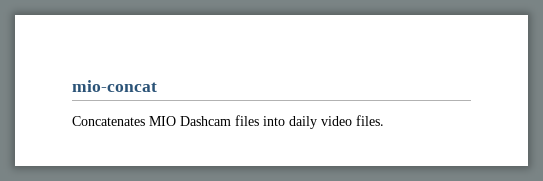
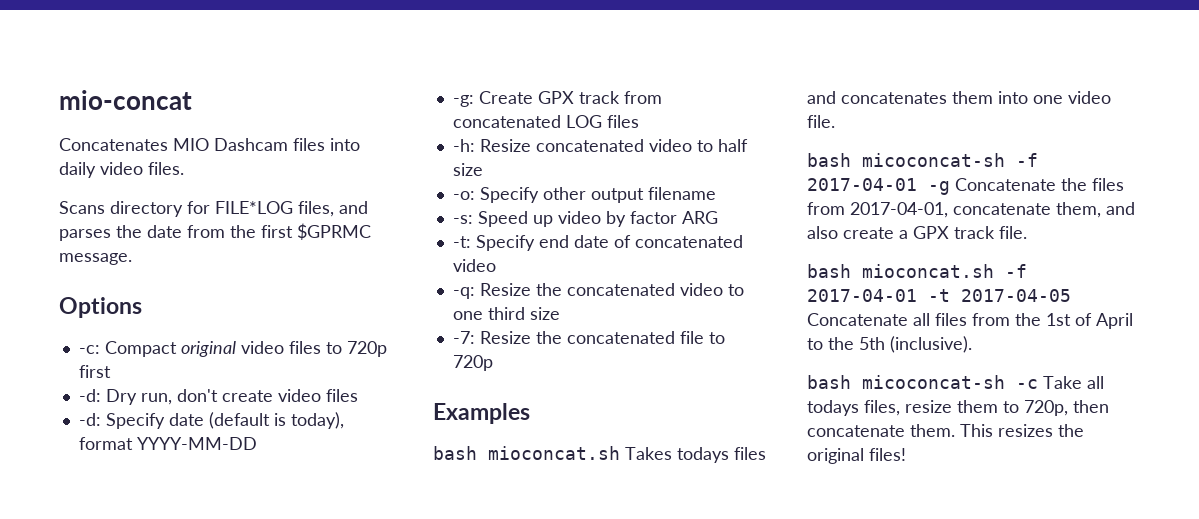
+ Scans directory for FILE*LOG files, and parses the date from the first $GPRMC message.
+ Options
+ -c: Compact original video files to 720p first
+ -d: Dry run, don't create video files
+ -d: Specify date (default is today), format YYYY-MM-DD
+ -g: Create GPX track from concatenated LOG files
+ -h: Resize concatenated video to half size
+ -o: Specify other output filename
+ -s: Speed up video by factor ARG
+ -t: Specify end date of concatenated video
+ -q: Resize the concatenated video to one third size
+ -7: Resize the concatenated file to 720p
+ Examples
+ bash mioconcat.sh Takes todays files and concatenates them into one video file.
+ bash micoconcat-sh -f 2017-04-01 -g Concatenate the files from 2017-04-01, concatenate them, and also create a GPX track file.
+ bash mioconcat.sh -f 2017-04-01 -t 2017-04-05 Concatenate all files from the 1st of April to the 5th (inclusive).
+ bash micoconcat-sh -c Take all todays files, resize them to 720p, then concatenate them. This resizes the original files!

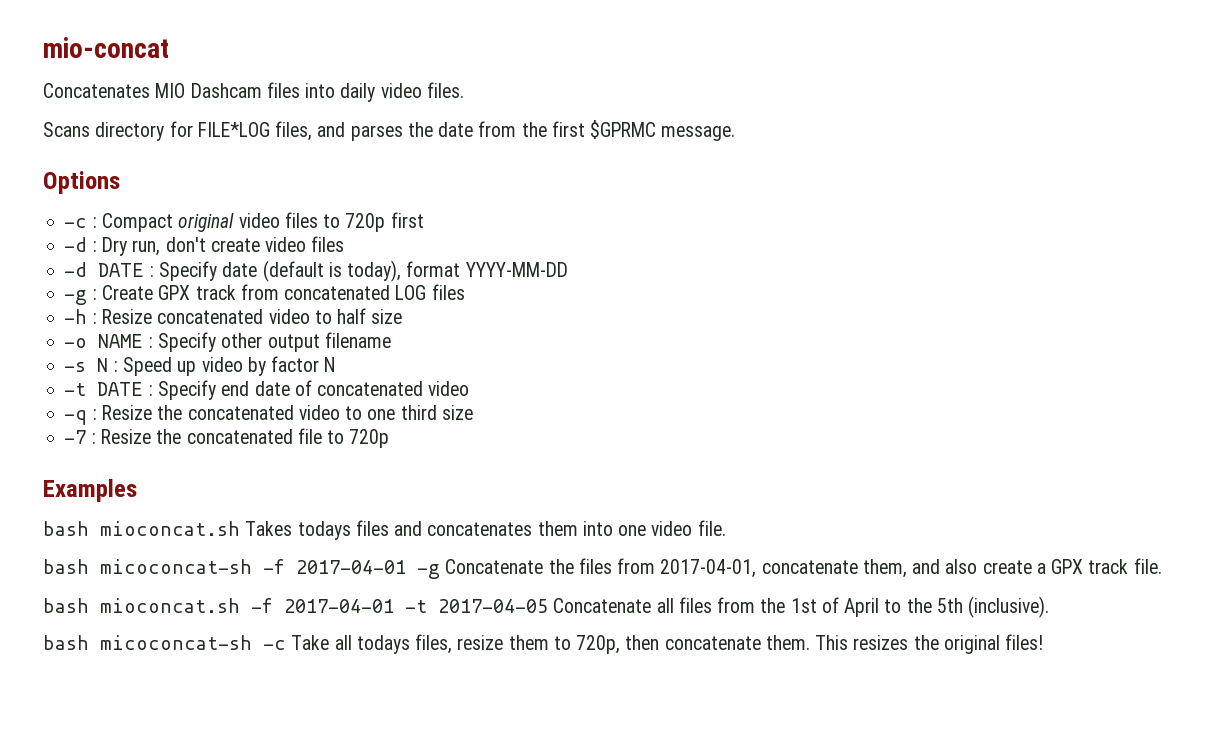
- -c: Compact original video files to 720p first
+ -c : Compact original video files to 720p first
- -d: Dry run, don't create video files
+ -d : Dry run, don't create video files
- -d: Specify date (default is today), format YYYY-MM-DD
+ -d DATE : Specify date (default is today), format YYYY-MM-DD
- -g: Create GPX track from concatenated LOG files
+ -g : Create GPX track from concatenated LOG files
- -h: Resize concatenated video to half size
+ -h : Resize concatenated video to half size
- -o: Specify other output filename
+ -o NAME : Specify other output filename
- -s: Speed up video by factor ARG
- -t: Specify end date of concatenated video
+ -s N : Speed up video by factor N
+ -t DATE : Specify end date of concatenated video
- -q: Resize the concatenated video to one third size
+ -q : Resize the concatenated video to one third size
- -7: Resize the concatenated file to 720p
+ -7 : Resize the concatenated file to 720p

